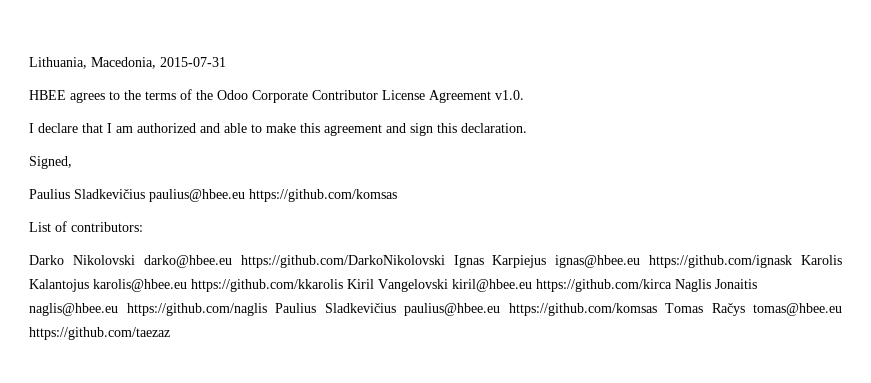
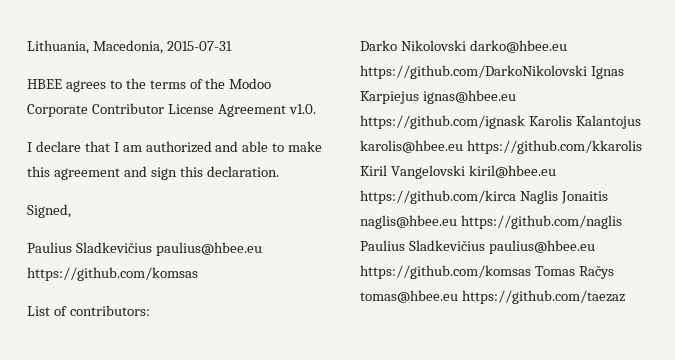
- HBEE agrees to the terms of the Odoo Corporate Contributor License Agreement v1.0.
+ HBEE agrees to the terms of the Modoo Corporate Contributor License Agreement v1.0.

